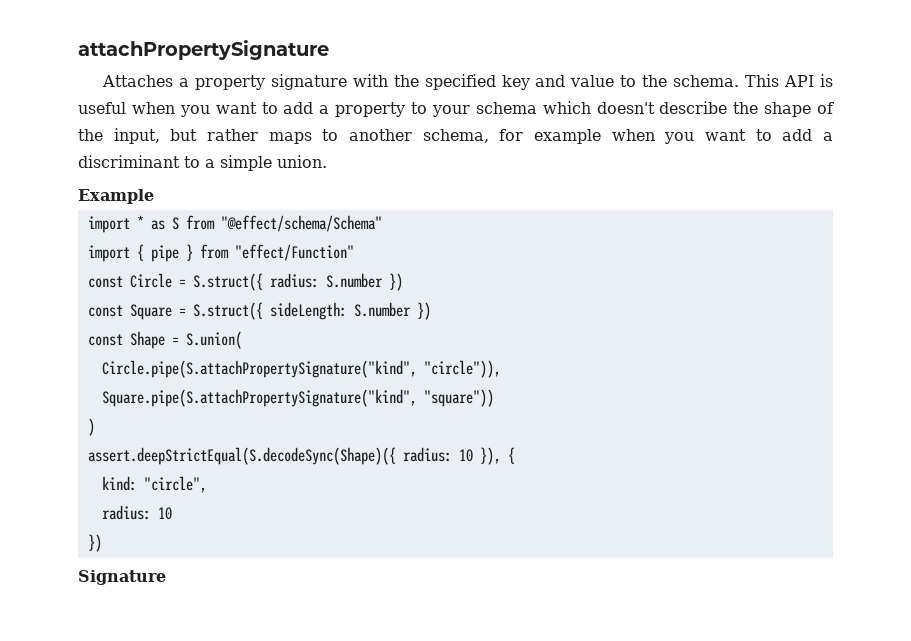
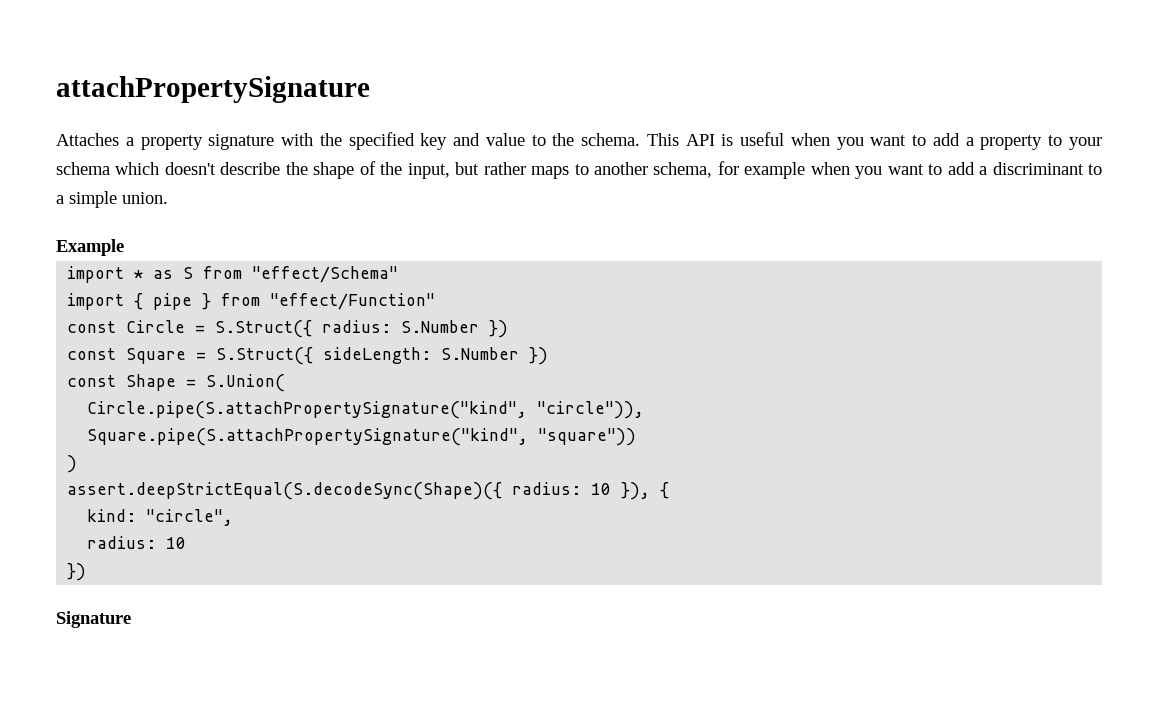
- import * as S from "@effect/schema/Schema"
+ import * as S from "effect/Schema"
- const Circle = S.struct({ radius: S.number })
+ const Circle = S.Struct({ radius: S.Number })
- const Square = S.struct({ sideLength: S.number })
+ const Square = S.Struct({ sideLength: S.Number })
- const Shape = S.union(
+ const Shape = S.Union(

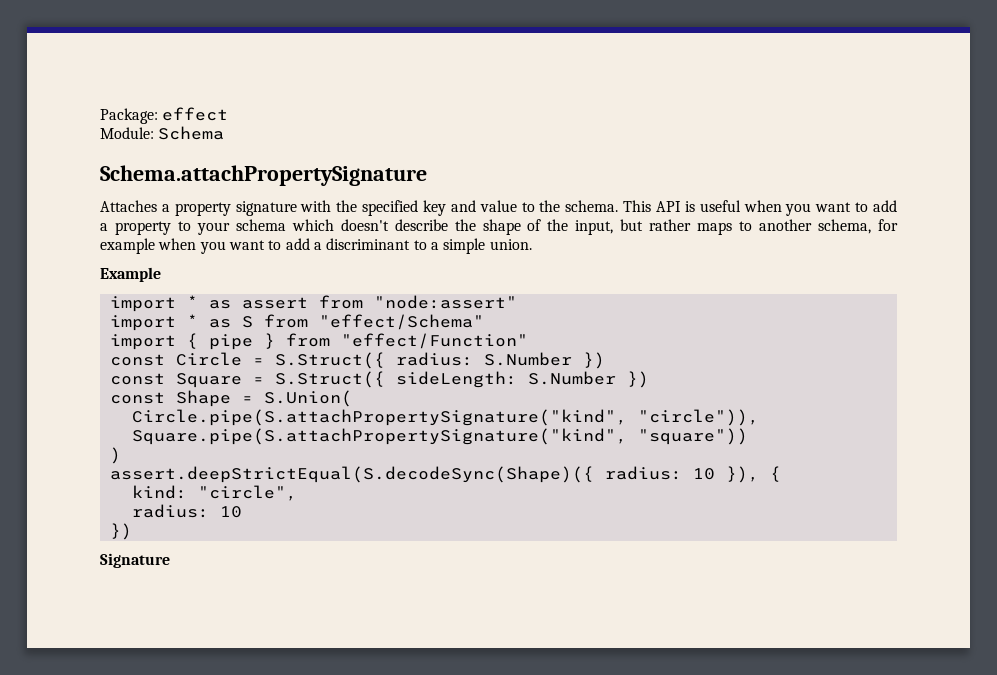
- attachPropertySignature
+ Package: effect
+ Module: Schema
+ Schema.attachPropertySignature
+ import * as assert from "node:assert"

